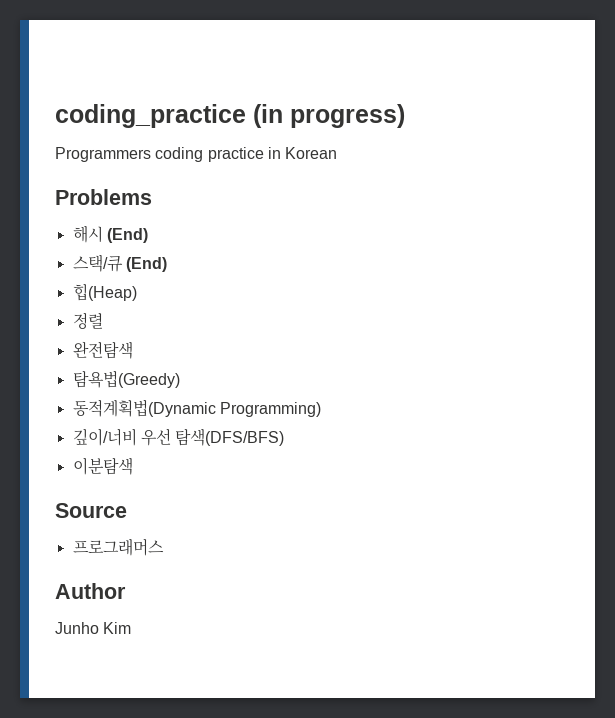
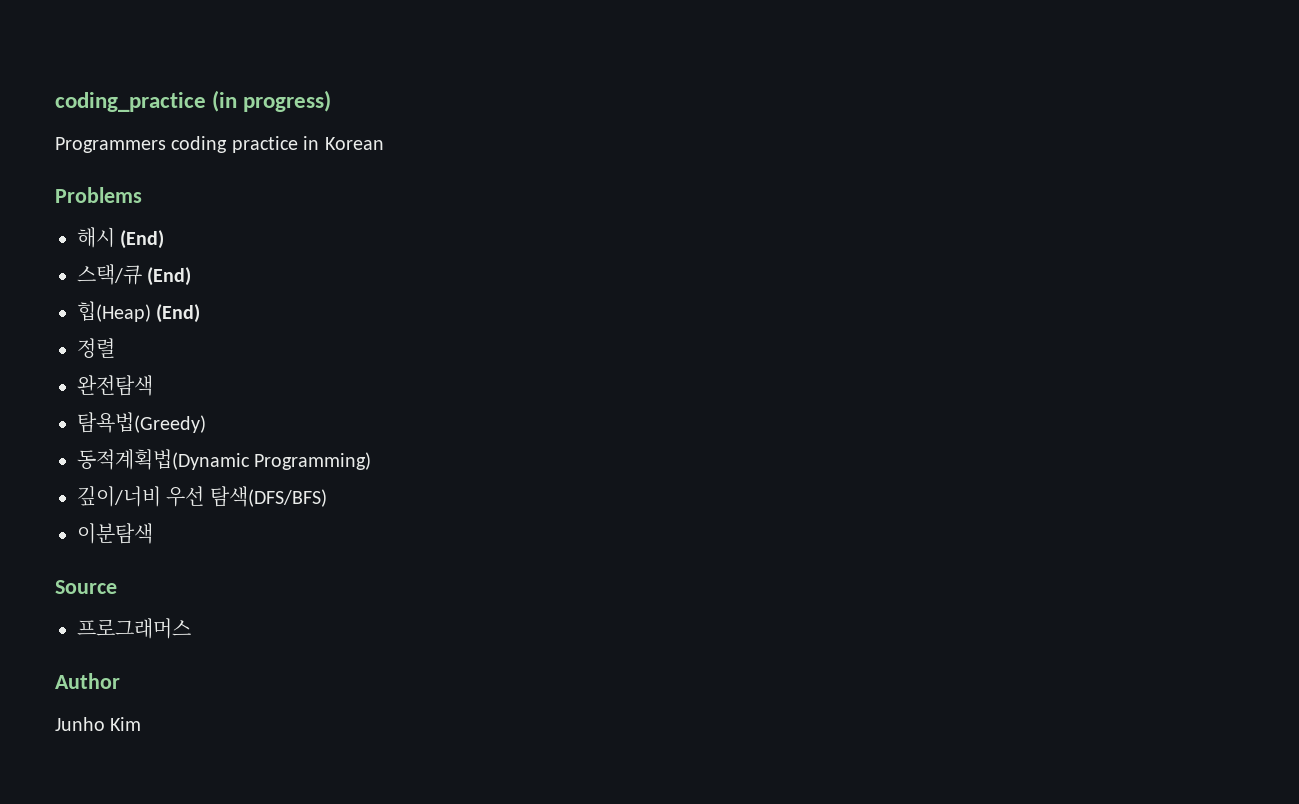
- 힙(Heap)
+ 힙(Heap) (End)

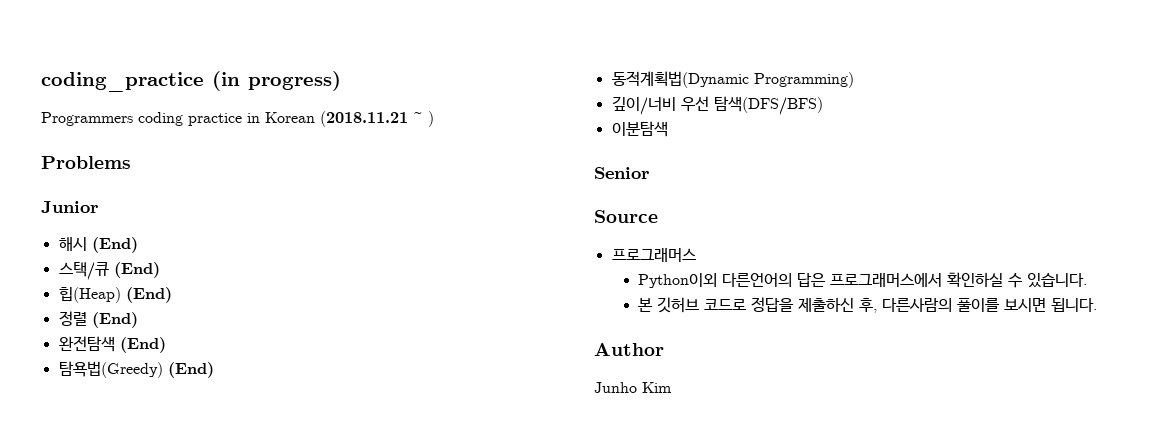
- Programmers coding practice in Korean
+ Programmers coding practice in Korean (2018.11.21 ~ )
+ Junior
- 정렬
+ 정렬 (End)
- 완전탐색
+ 완전탐색 (End)
- 탐욕법(Greedy)
+ 탐욕법(Greedy) (End)
+ Senior
+ Python이외 다른언어의 답은 프로그래머스에서 확인하실 수 있습니다.
+ 본 깃허브 코드로 정답을 제출하신 후, 다른사람의 풀이를 보시면 됩니다.

